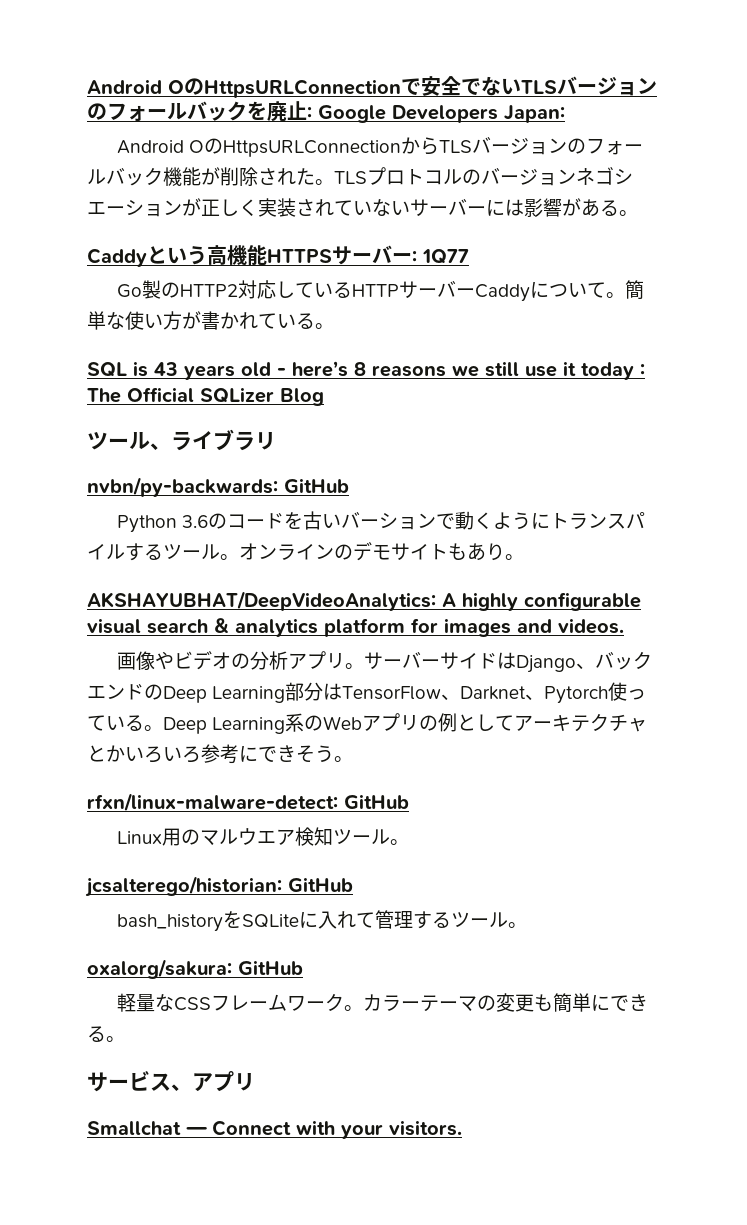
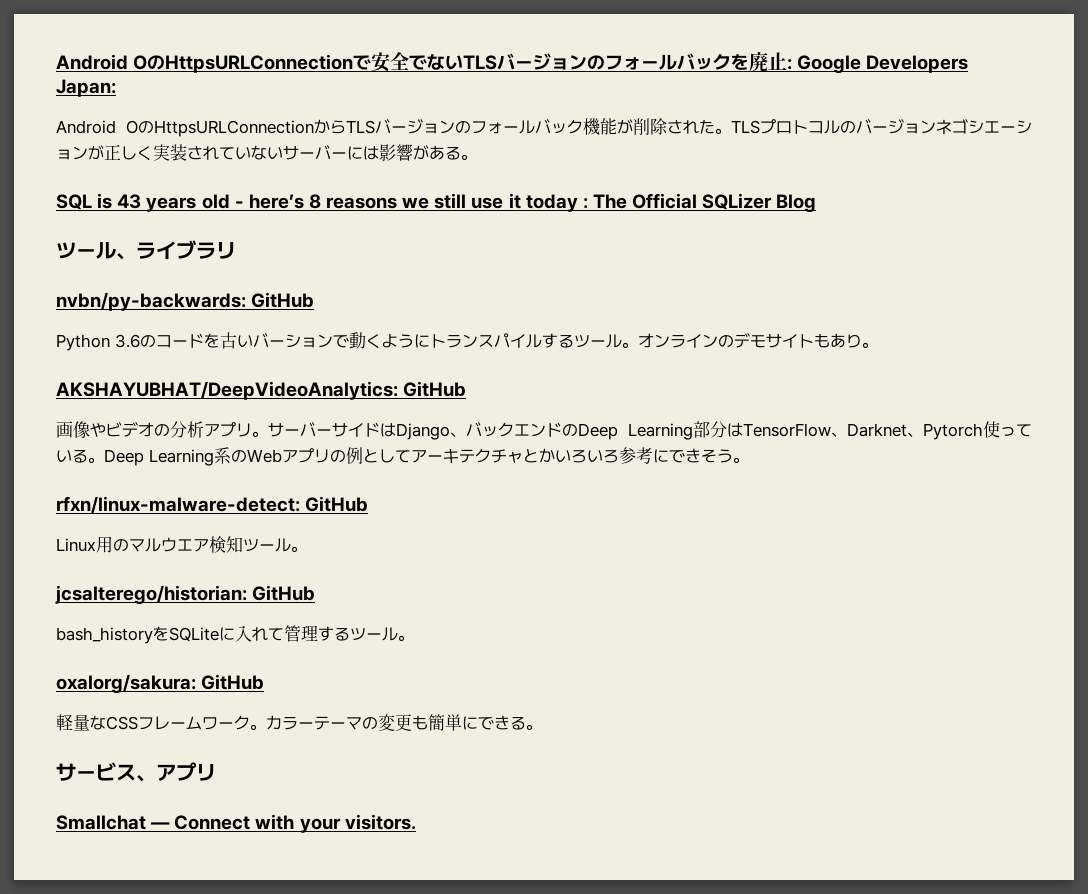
- Caddyという高機能HTTPSサーバー: 1Q77
- Go製のHTTP2対応しているHTTPサーバーCaddyについて。簡単な使い方が書かれている。
- AKSHAYUBHAT/DeepVideoAnalytics: A highly configurable visual search & analytics platform for images and videos.
+ AKSHAYUBHAT/DeepVideoAnalytics: GitHub

